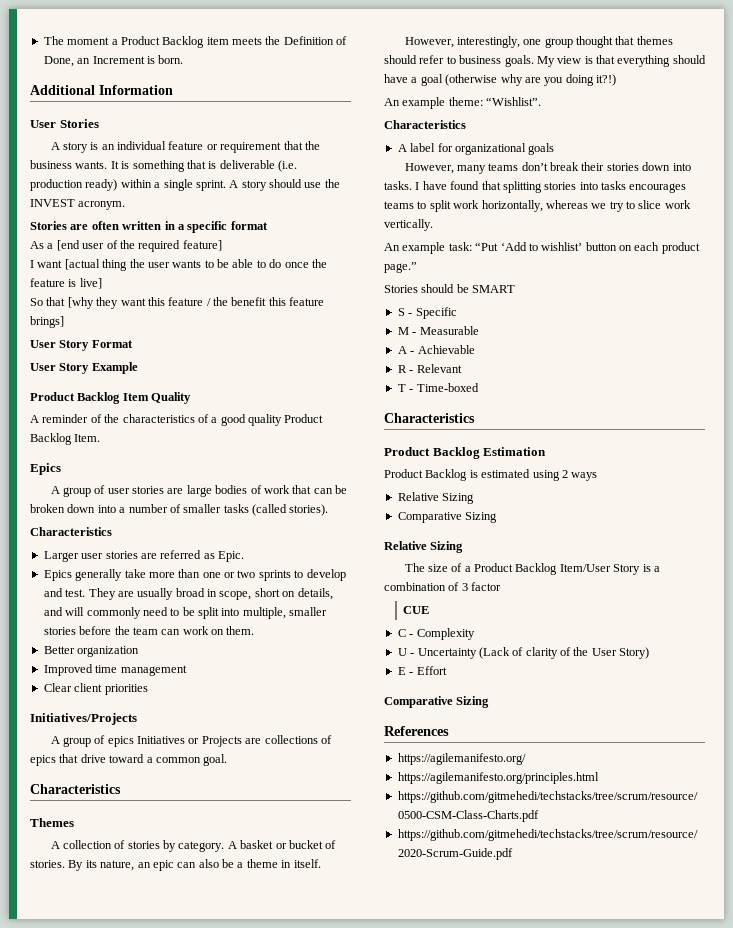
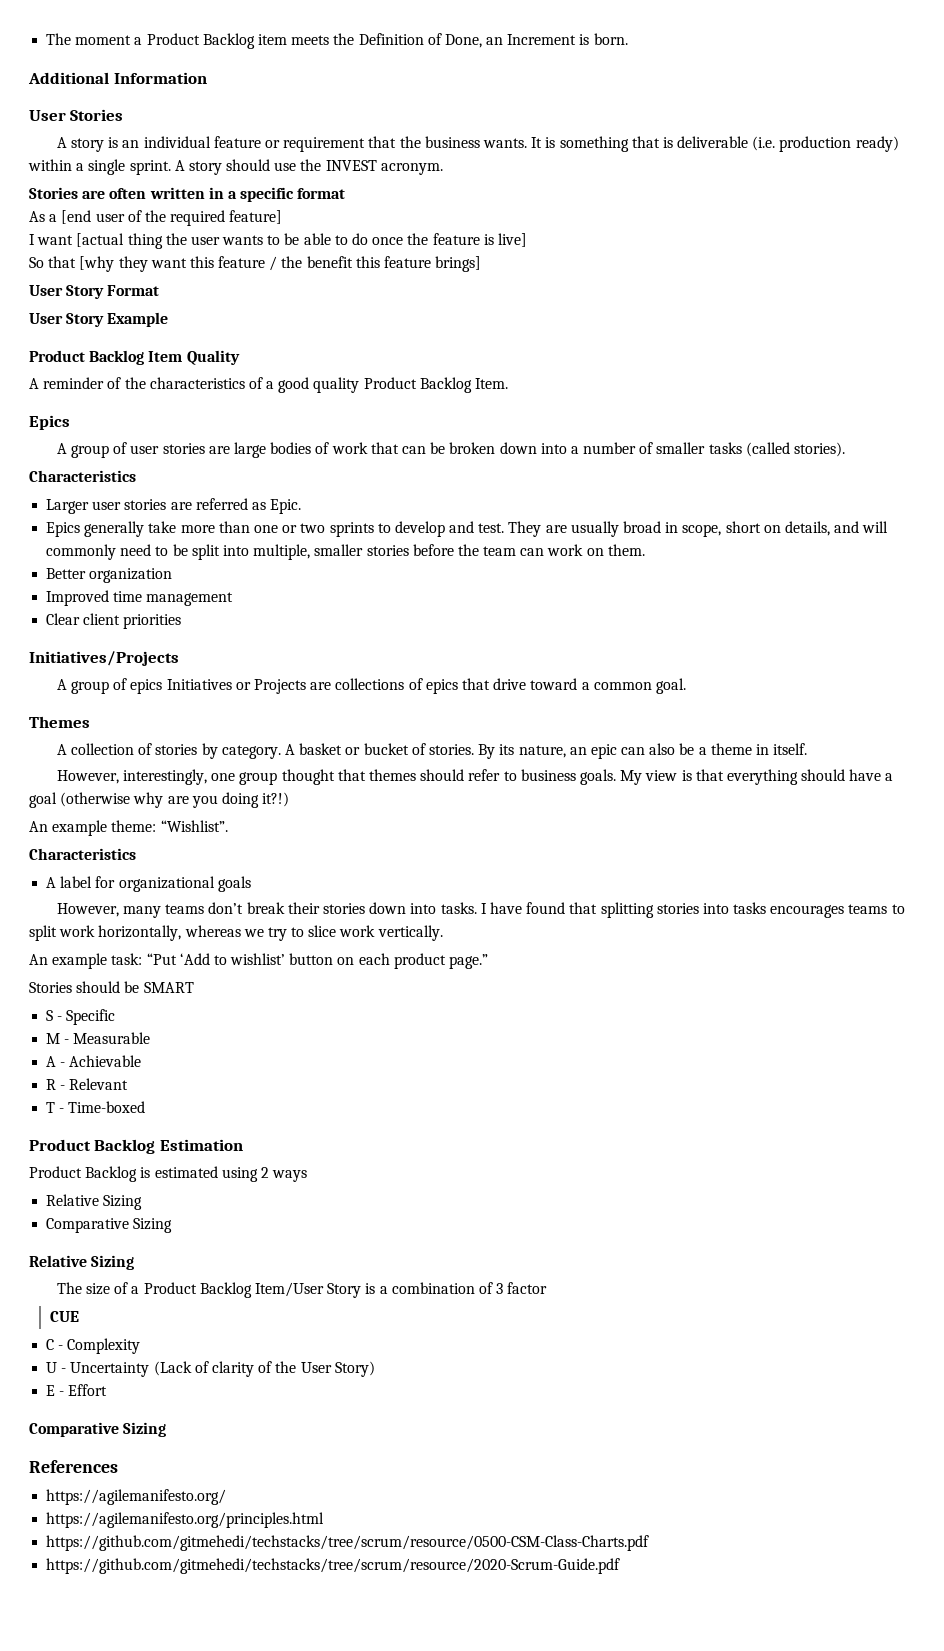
  A group of epics Initiatives or Projects are collections of epics that drive toward a common goal.
- Characteristics
  T - Time-boxed
- Characteristics

